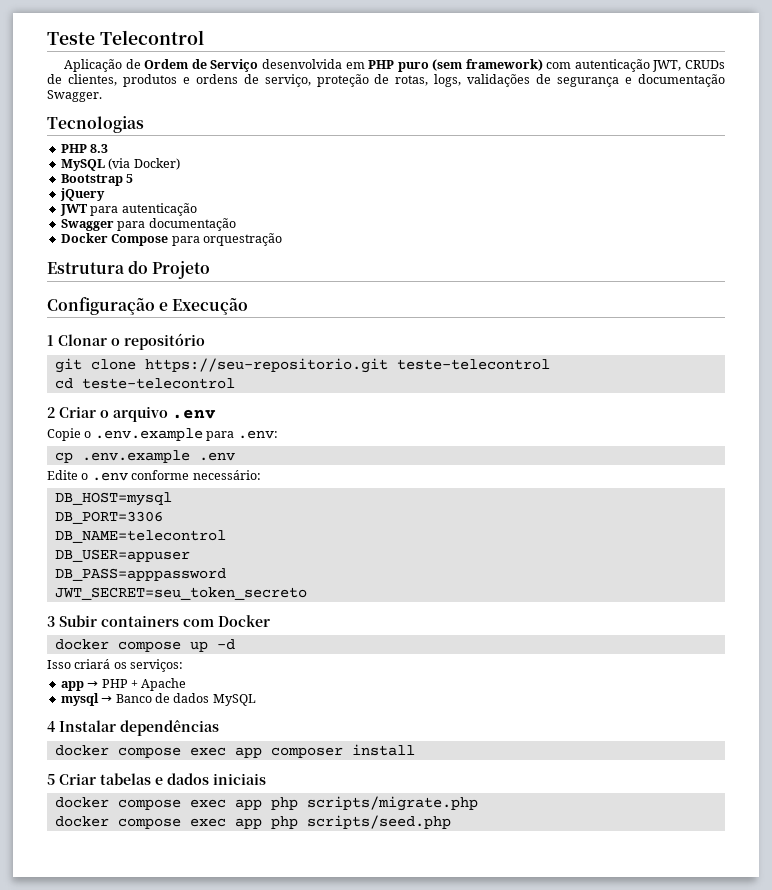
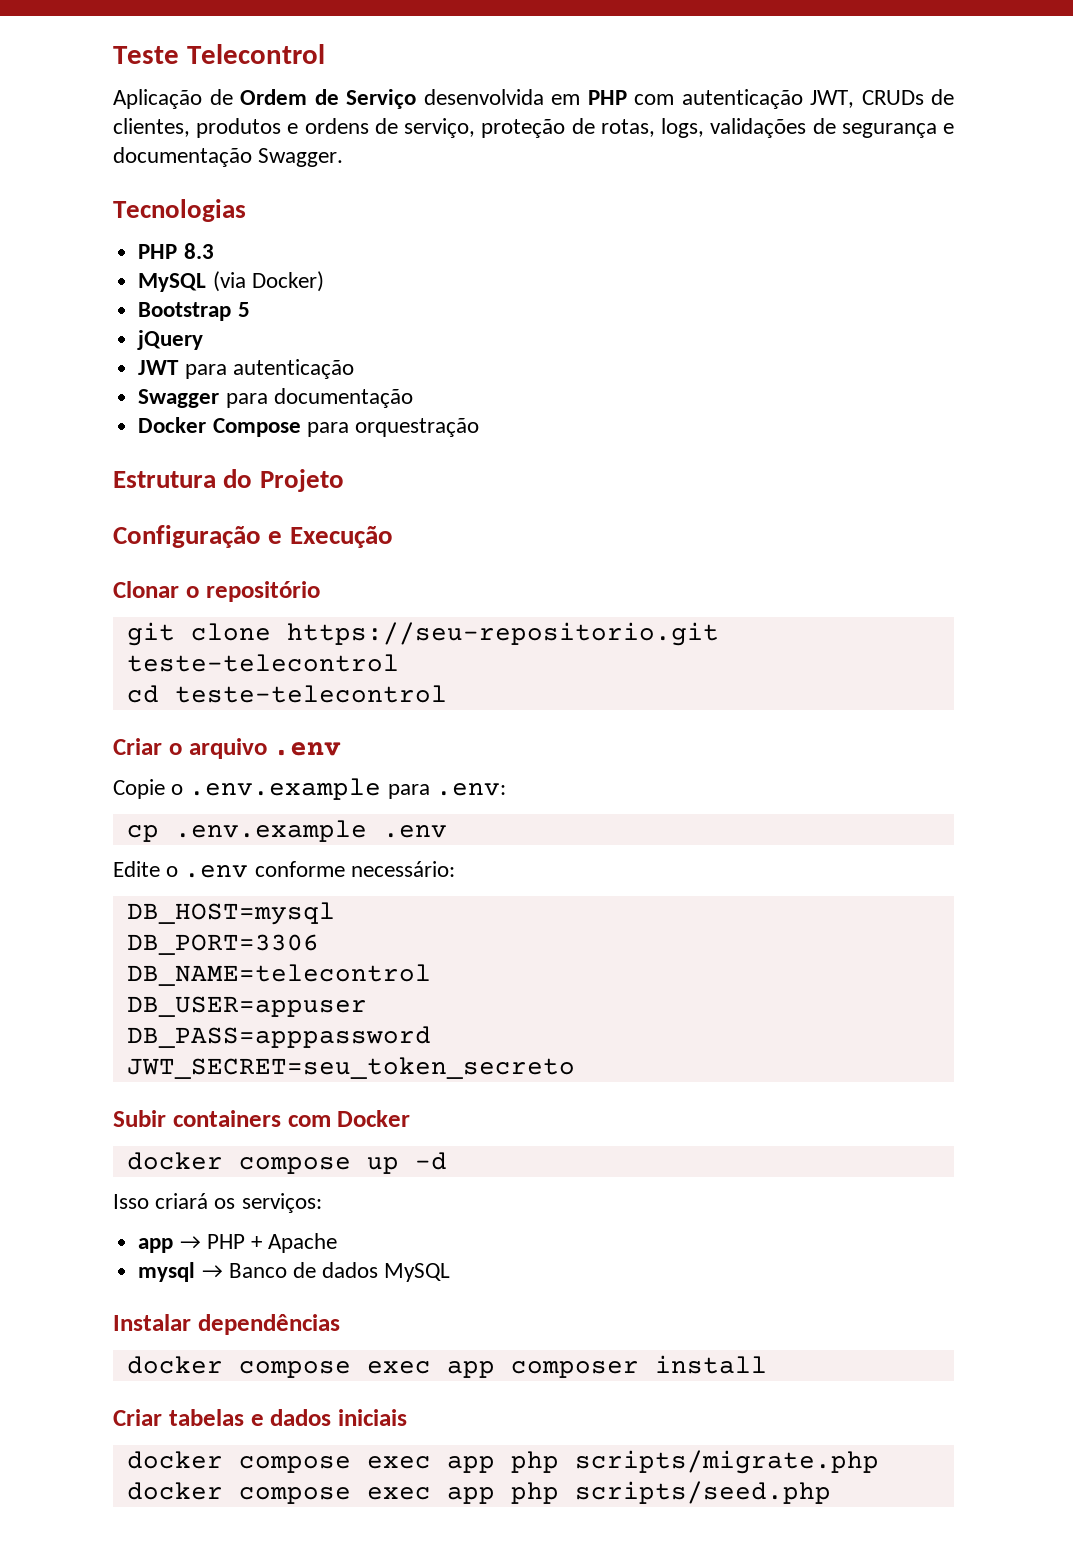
- Aplicação de Ordem de Serviço desenvolvida em PHP puro (sem framework) com autenticação JWT, CRUDs de clientes, produtos e ordens de serviço, proteção de rotas, logs, validações de segurança e documentação Swagger.
+ Aplicação de Ordem de Serviço desenvolvida em PHP com autenticação JWT, CRUDs de clientes, produtos e ordens de serviço, proteção de rotas, logs, validações de segurança e documentação Swagger.
- 1 Clonar o repositório
+ Clonar o repositório
- 2 Criar o arquivo .env
+ Criar o arquivo .env
- 3 Subir containers com Docker
+ Subir containers com Docker
- 4 Instalar dependências
+ Instalar dependências
- 5 Criar tabelas e dados iniciais
+ Criar tabelas e dados iniciais

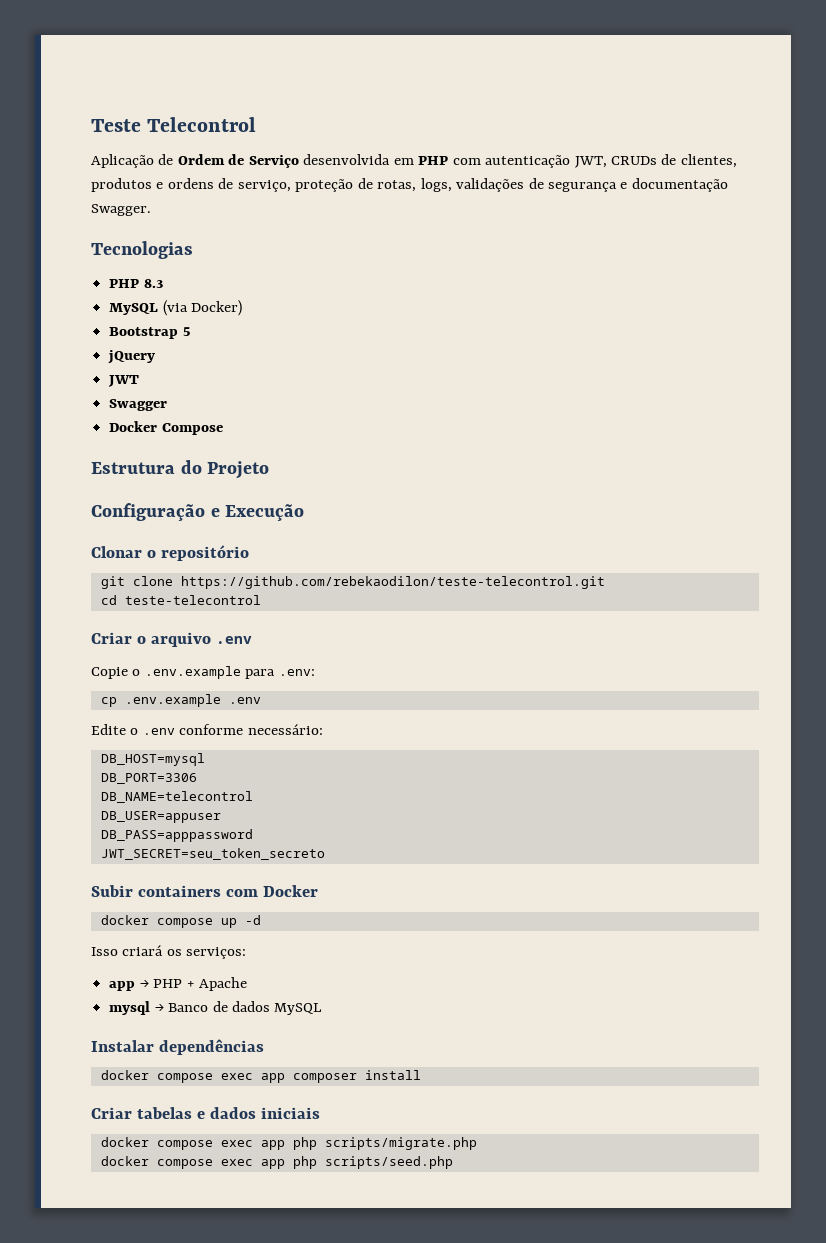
- JWT para autenticação
+ JWT
- Swagger para documentação
+ Swagger
- Docker Compose para orquestração
+ Docker Compose
- git clone https://seu-repositorio.git teste-telecontrol
+ git clone https://github.com/rebekaodilon/teste-telecontrol.git

